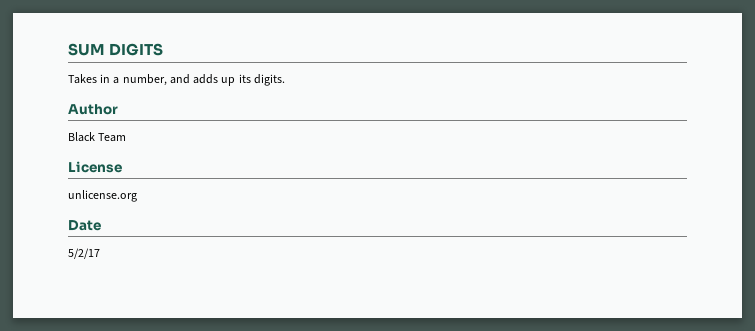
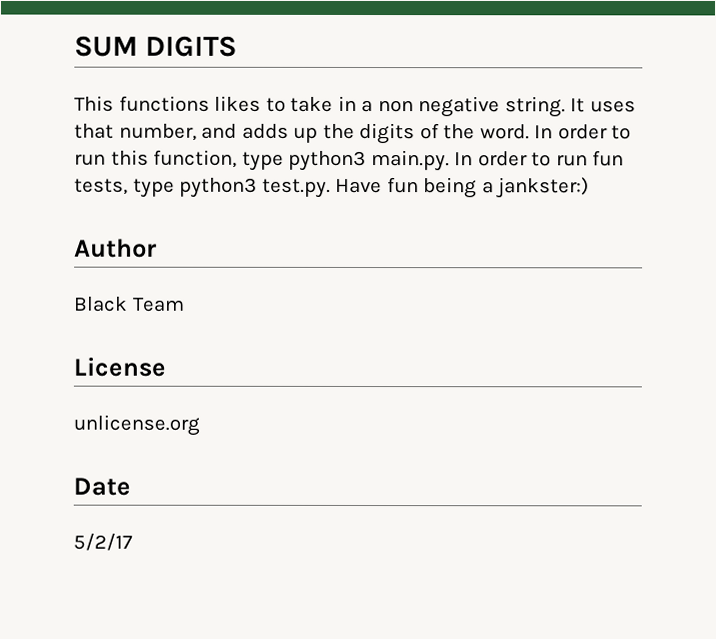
- Takes in a number, and adds up its digits.
+ This functions likes to take in a non negative string. It uses that number, and adds up the digits of the word. In order to run this function, type python3 main.py. In order to run fun tests, type python3 test.py. Have fun being a jankster:)

